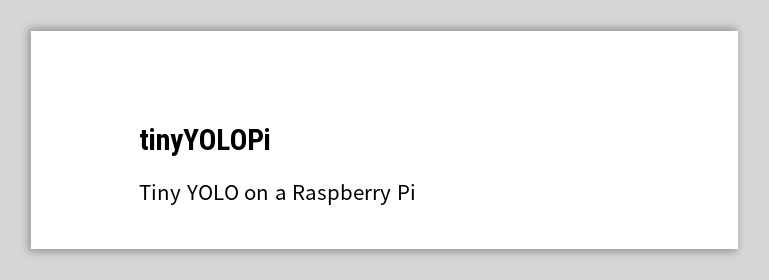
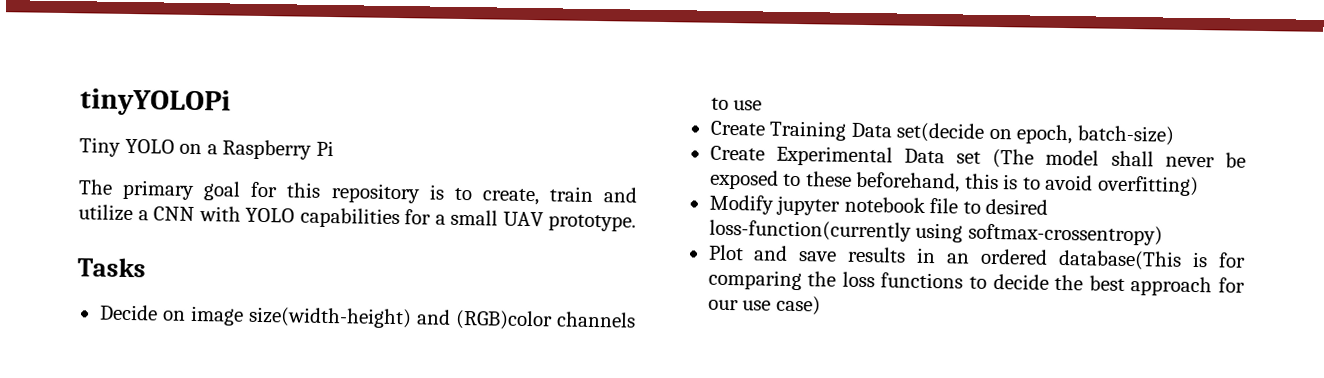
+ The primary goal for this repository is to create, train and utilize a CNN with YOLO capabilities for a small UAV prototype.
+ Tasks
+ Decide on image size(width-height) and (RGB)color channels to use
+ Create Training Data set(decide on epoch, batch-size)
+ Create Experimental Data set (The model shall never be exposed to these beforehand, this is to avoid overfitting)
+ Modify jupyter notebook file to desired loss-function(currently using softmax-crossentropy)
+ Plot and save results in an ordered database(This is for comparing the loss functions to decide the best approach for our use case)

